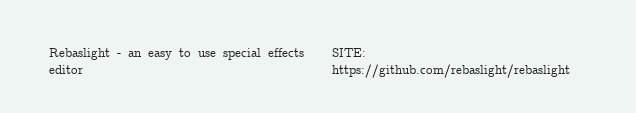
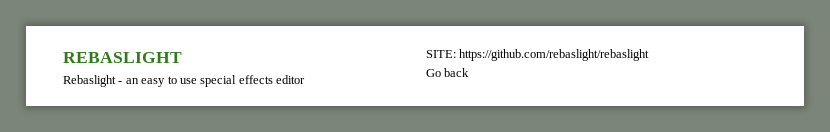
+ REBASLIGHT
+ Go back

